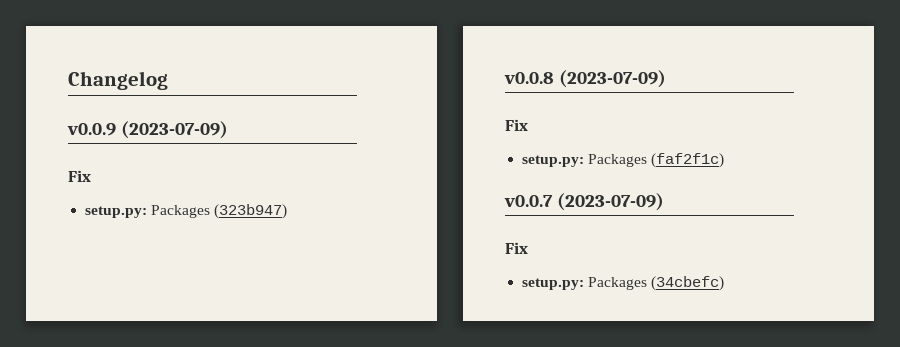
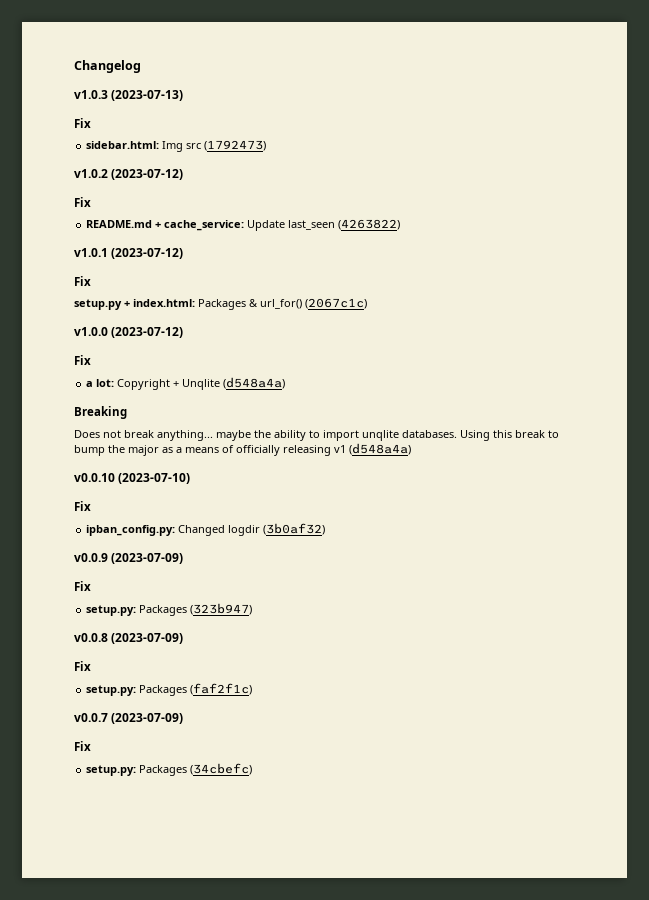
+ v1.0.3 (2023-07-13)
+ Fix
+ sidebar.html: Img src (1792473)
+ v1.0.2 (2023-07-12)
+ Fix
+ README.md + cache_service: Update last_seen (4263822)
+ v1.0.1 (2023-07-12)
+ Fix
+ setup.py + index.html: Packages & url_for() (2067c1c)
+ v1.0.0 (2023-07-12)
+ Fix
+ a lot: Copyright + Unqlite (d548a4a)
+ Breaking
+ Does not break anything... maybe the ability to import unqlite databases. Using this break to bump the major as a means of officially releasing v1 (d548a4a)
+ v0.0.10 (2023-07-10)
+ Fix
+ ipban_config.py: Changed logdir (3b0af32)

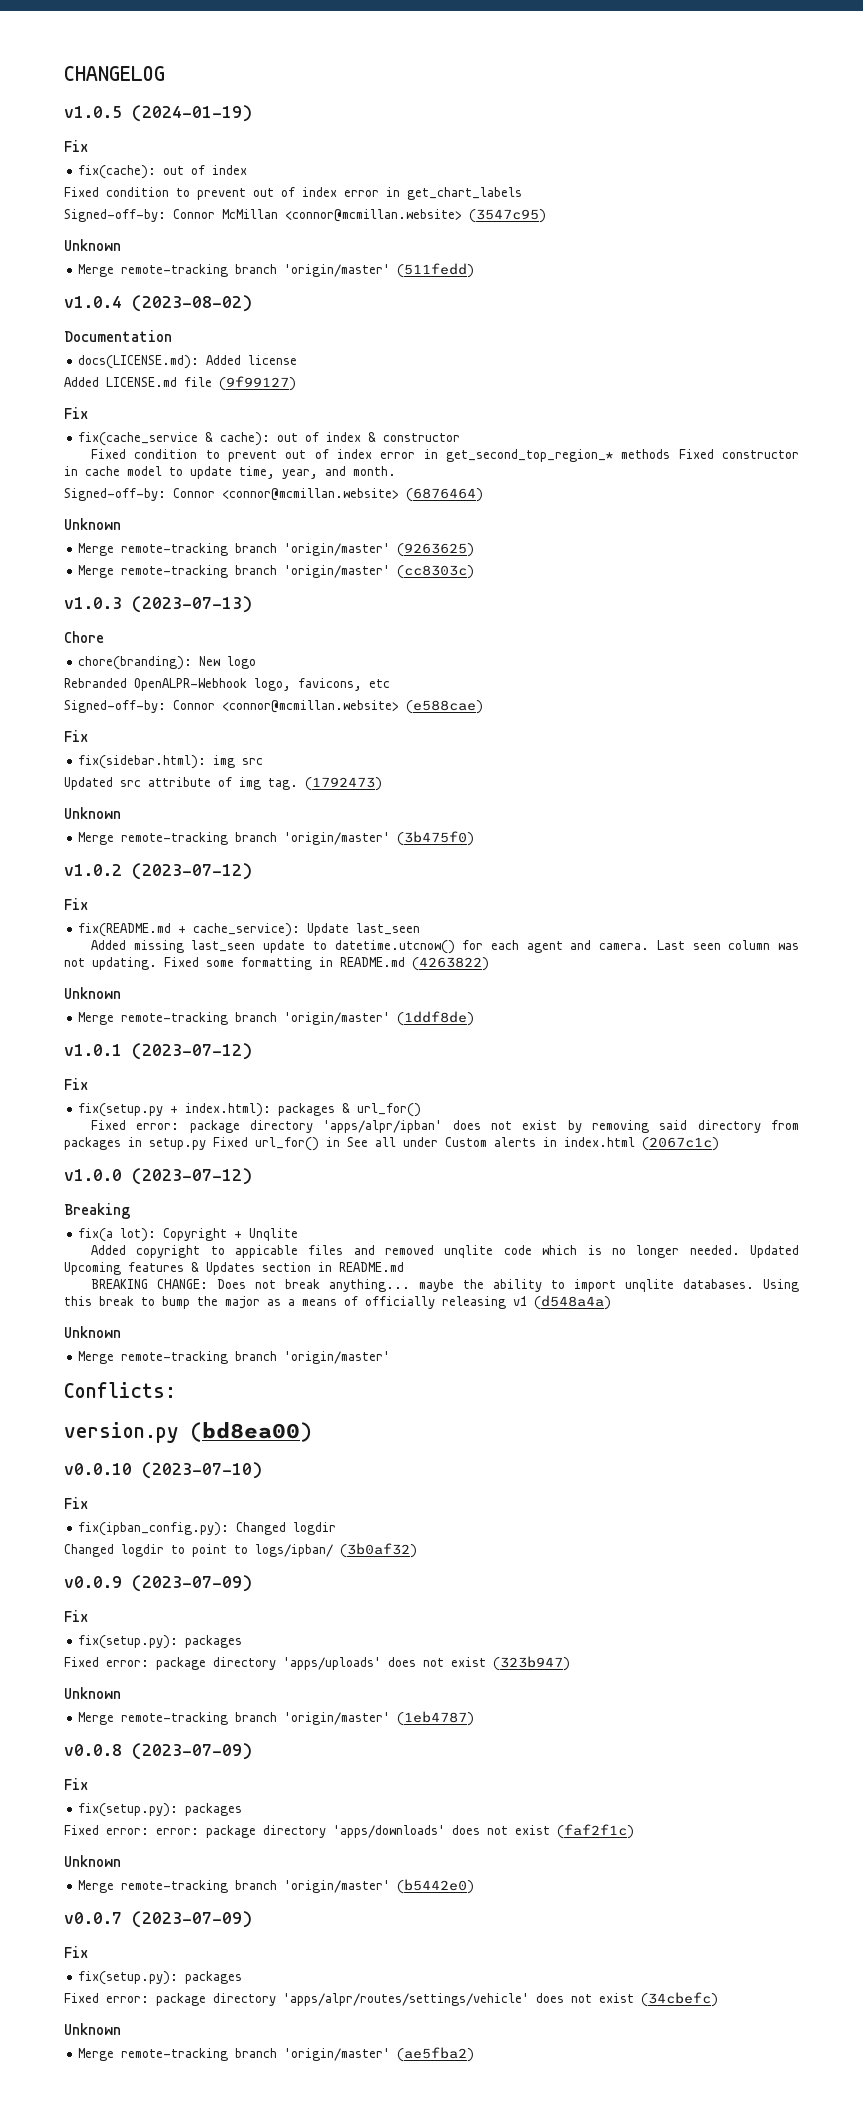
- Changelog
+ CHANGELOG
+ v1.0.5 (2024-01-19)
+ Fix
+ fix(cache): out of index
+ Fixed condition to prevent out of index error in get_chart_labels
+ Signed-off-by: Connor McMillan <connor@mcmillan.website> (3547c95)
+ Unknown
+ Merge remote-tracking branch 'origin/master' (511fedd)
+ v1.0.4 (2023-08-02)
+ Documentation
+ docs(LICENSE.md): Added license
+ Added LICENSE.md file (9f99127)
+ Fix
+ fix(cache_service & cache): out of index & constructor
+ Fixed condition to prevent out of index error in get_second_top_region_* methods Fixed constructor in cache model to update time, year, and month.
+ Signed-off-by: Connor <connor@mcmillan.website> (6876464)
+ Unknown
+ Merge remote-tracking branch 'origin/master' (9263625)
+ Merge remote-tracking branch 'origin/master' (cc8303c)
  v1.0.3 (2023-07-13)
+ Chore
+ chore(branding): New logo
+ Rebranded OpenALPR-Webhook logo, favicons, etc
+ Signed-off-by: Connor <connor@mcmillan.website> (e588cae)
  Fix
- sidebar.html: Img src (1792473)
+ fix(sidebar.html): img src
+ Updated src attribute of img tag. (1792473)
+ Unknown
+ Merge remote-tracking branch 'origin/master' (3b475f0)
- README.md + cache_service: Update last_seen (4263822)
+ fix(README.md + cache_service): Update last_seen
+ Added missing last_seen update to datetime.utcnow() for each agent and camera. Last seen column was not updating. Fixed some formatting in README.md (4263822)
+ Unknown
+ Merge remote-tracking branch 'origin/master' (1ddf8de)
  v1.0.1 (2023-07-12)
  Fix
- setup.py + index.html: Packages & url_for() (2067c1c)
+ fix(setup.py + index.html): packages & url_for()
+ Fixed error: package directory 'apps/alpr/ipban' does not exist by removing said directory from packages in setup.py Fixed url_for() in See all under Custom alerts in index.html (2067c1c)
  v1.0.0 (2023-07-12)
- Fix
- a lot: Copyright + Unqlite (d548a4a)
  Breaking
- Does not break anything... maybe the ability to import unqlite databases.
+ fix(a lot): Copyright + Unqlite
+ Added copyright to appicable files and removed unqlite code which is no longer needed. Updated Upcoming features & Updates section in README.md
+ BREAKING CHANGE: Does not break anything... maybe the ability to import unqlite databases.
  Using this break to bump the major as a means of officially releasing v1 (d548a4a)
+ Unknown
+ Merge remote-tracking branch 'origin/master'
+ Conflicts:
+ version.py (bd8ea00)
- ipban_config.py: Changed logdir (3b0af32)
+ fix(ipban_config.py): Changed logdir
+ Changed logdir to point to logs/ipban/ (3b0af32)
  v0.0.9 (2023-07-09)
  Fix
- setup.py: Packages (323b947)
+ fix(setup.py): packages
+ Fixed error: package directory 'apps/uploads' does not exist (323b947)
+ Unknown
+ Merge remote-tracking branch 'origin/master' (1eb4787)
  v0.0.8 (2023-07-09)
  Fix
- setup.py: Packages (faf2f1c)
+ fix(setup.py): packages
+ Fixed error: error: package directory 'apps/downloads' does not exist (faf2f1c)
+ Unknown
+ Merge remote-tracking branch 'origin/master' (b5442e0)
  v0.0.7 (2023-07-09)
  Fix
- setup.py: Packages (34cbefc)
+ fix(setup.py): packages
+ Fixed error: package directory 'apps/alpr/routes/settings/vehicle' does not exist (34cbefc)
+ Unknown
+ Merge remote-tracking branch 'origin/master' (ae5fba2)

